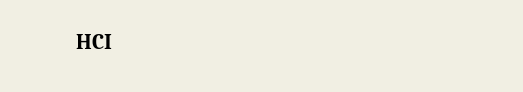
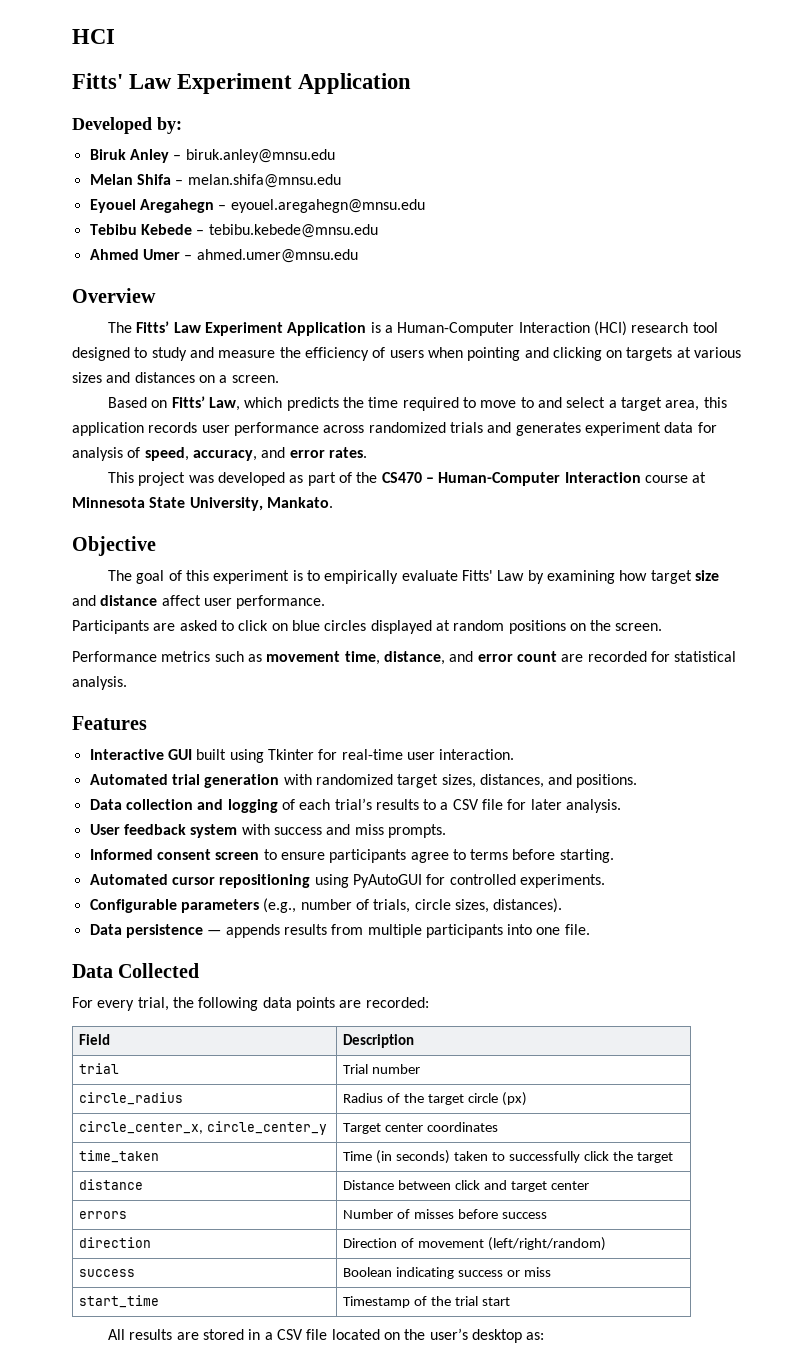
  HCI
+ Fitts' Law Experiment Application
+ Developed by:
+ Biruk Anley – biruk.anley@mnsu.edu
+ Melan Shifa – melan.shifa@mnsu.edu
+ Eyouel Aregahegn – eyouel.aregahegn@mnsu.edu
+ Tebibu Kebede – tebibu.kebede@mnsu.edu
+ Ahmed Umer – ahmed.umer@mnsu.edu
+ Overview
+ The Fitts’ Law Experiment Application is a Human-Computer Interaction (HCI) research tool designed to study and measure the efficiency of users when pointing and clicking on targets at various sizes and distances on a screen.
+ Based on Fitts’ Law, which predicts the time required to move to and select a target area, this application records user performance across randomized trials and generates experiment data for analysis of speed, accuracy, and error rates.
+ This project was developed as part of the CS470 – Human-Computer Interaction course at Minnesota State University, Mankato.
+ Objective
+ The goal of this experiment is to empirically evaluate Fitts' Law by examining how target size and distance affect user performance.
+ Participants are asked to click on blue circles displayed at random positions on the screen.
+ Performance metrics such as movement time, distance, and error count are recorded for statistical analysis.
+ Features
+ Interactive GUI built using Tkinter for real-time user interaction.
+ Automated trial generation with randomized target sizes, distances, and positions.
+ Data collection and logging of each trial’s results to a CSV file for later analysis.
+ User feedback system with success and miss prompts.
+ Informed consent screen to ensure participants agree to terms before starting.
+ Automated cursor repositioning using PyAutoGUI for controlled experiments.
+ Configurable parameters (e.g., number of trials, circle sizes, distances).
+ Data persistence — appends results from multiple participants into one file.
+ Data Collected
+ For every trial, the following data points are recorded:
+ Field | Description
+ trial | Trial number
+ circle_radius | Radius of the target circle (px)
+ circle_center_x, circle_center_y | Target center coordinates
+ time_taken | Time (in seconds) taken to successfully click the target
+ distance | Distance between click and target center
+ errors | Number of misses before success
+ direction | Direction of movement (left/right/random)
+ success | Boolean indicating success or miss
+ start_time | Timestamp of the trial start
+ All results are stored in a CSV file located on the user’s desktop as:

